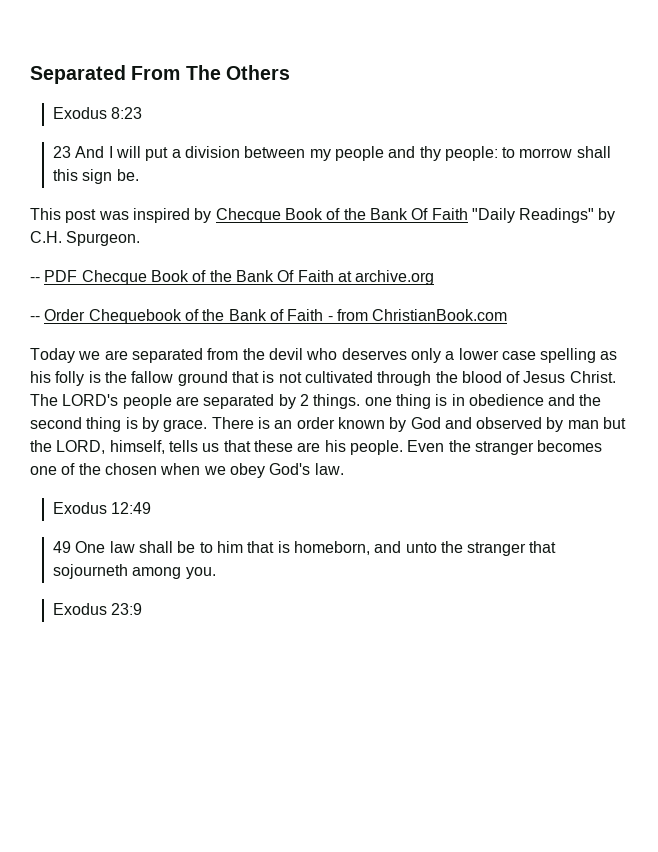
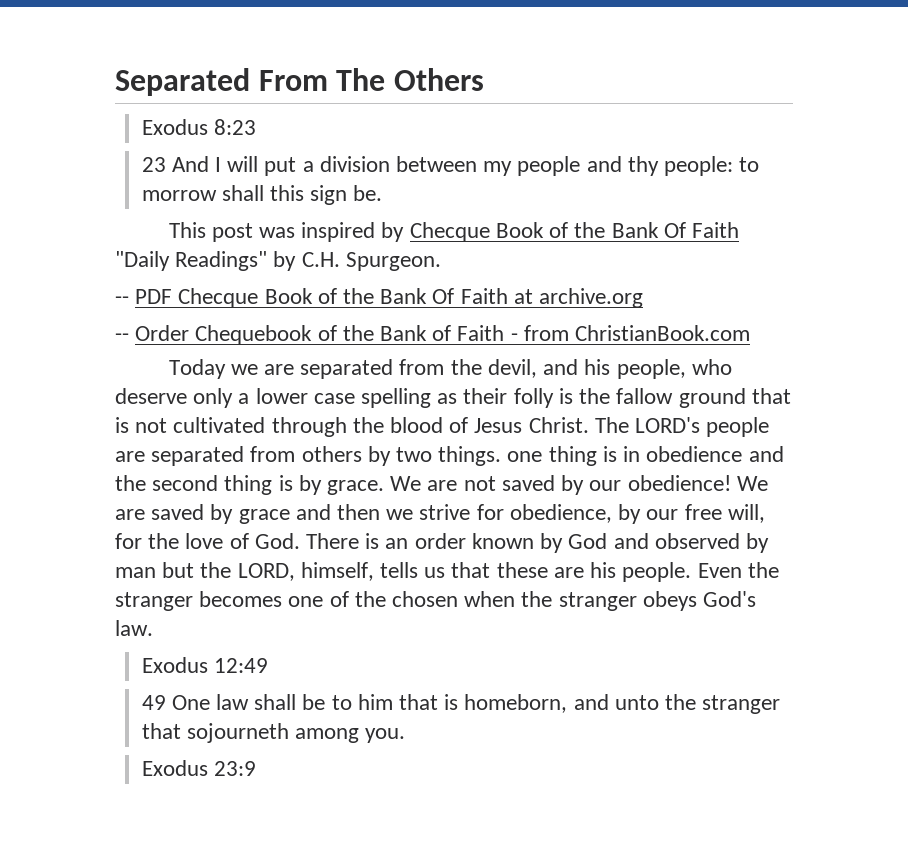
- Today we are separated from the devil who deserves only a lower case spelling as his folly is the fallow ground that is not cultivated through the blood of Jesus Christ.
+ Today we are separated from the devil, and his people, who deserve only a lower case spelling as their folly is the fallow ground that is not cultivated through the blood of Jesus Christ.
- The LORD's people are separated by 2 things. one thing is in obedience and the second thing is by grace.
+ The LORD's people are separated from others by two things. one thing is in obedience and the second thing is by grace.
- There is an order known by God and observed by man but the LORD, himself, tells us that these are his people.
+ We are not saved by our obedience! We are saved by grace and then we strive for obedience, by our free will, for the love of God. There is an order known by God and observed by man but the LORD, himself, tells us that these are his people.
- Even the stranger becomes one of the chosen when we obey God's law.
+ Even the stranger becomes one of the chosen when the stranger obeys God's law.

